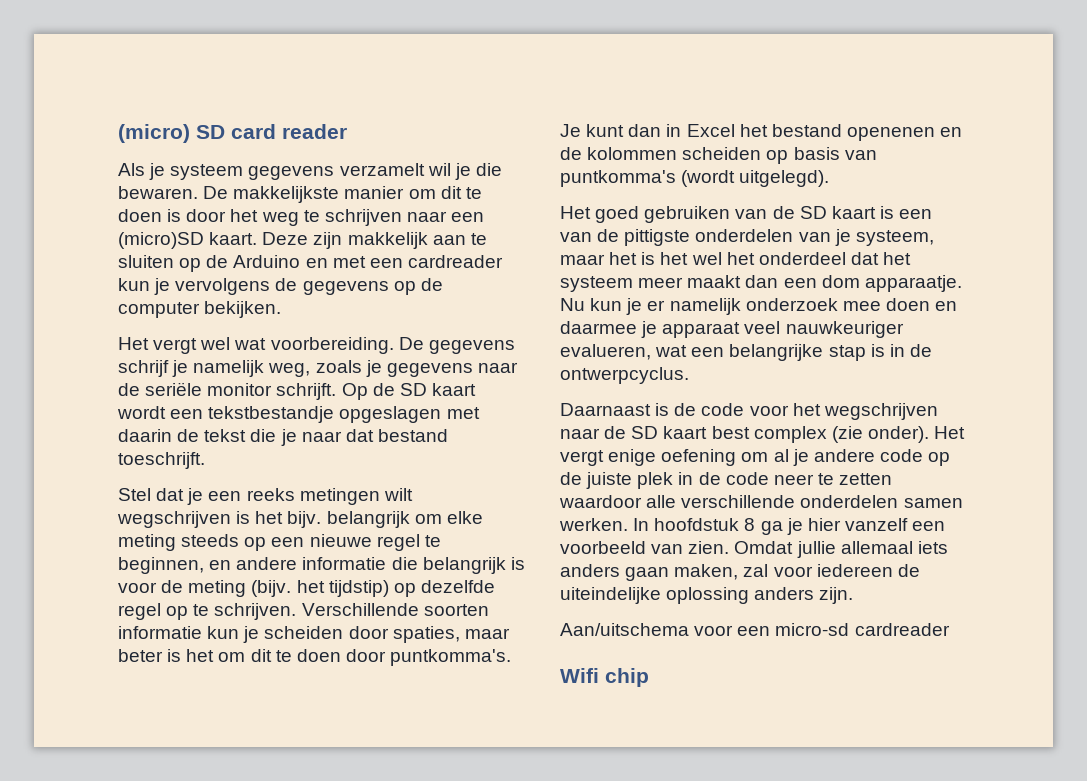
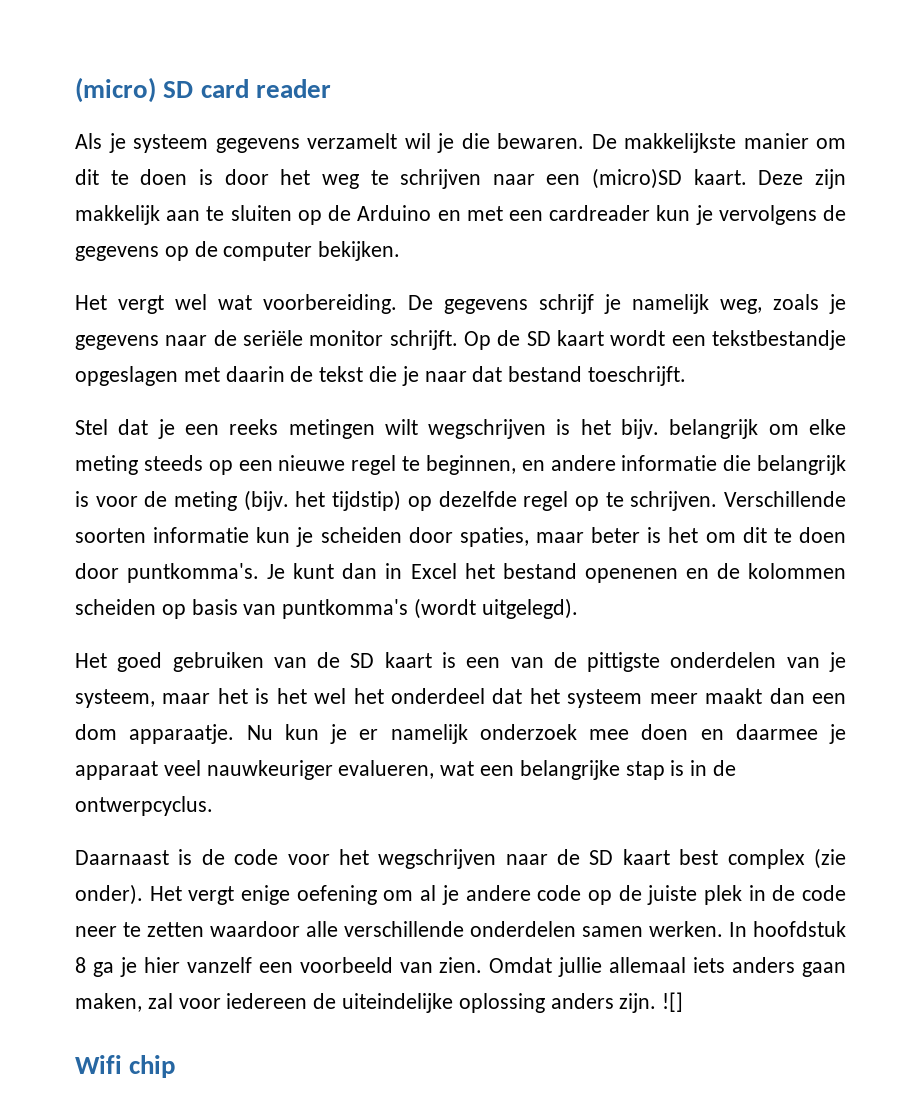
- Omdat jullie allemaal iets anders gaan maken, zal voor iedereen de uiteindelijke oplossing anders zijn.
- Aan/uitschema voor een micro-sd cardreader
+ Omdat jullie allemaal iets anders gaan maken, zal voor iedereen de uiteindelijke oplossing anders zijn. ![]

